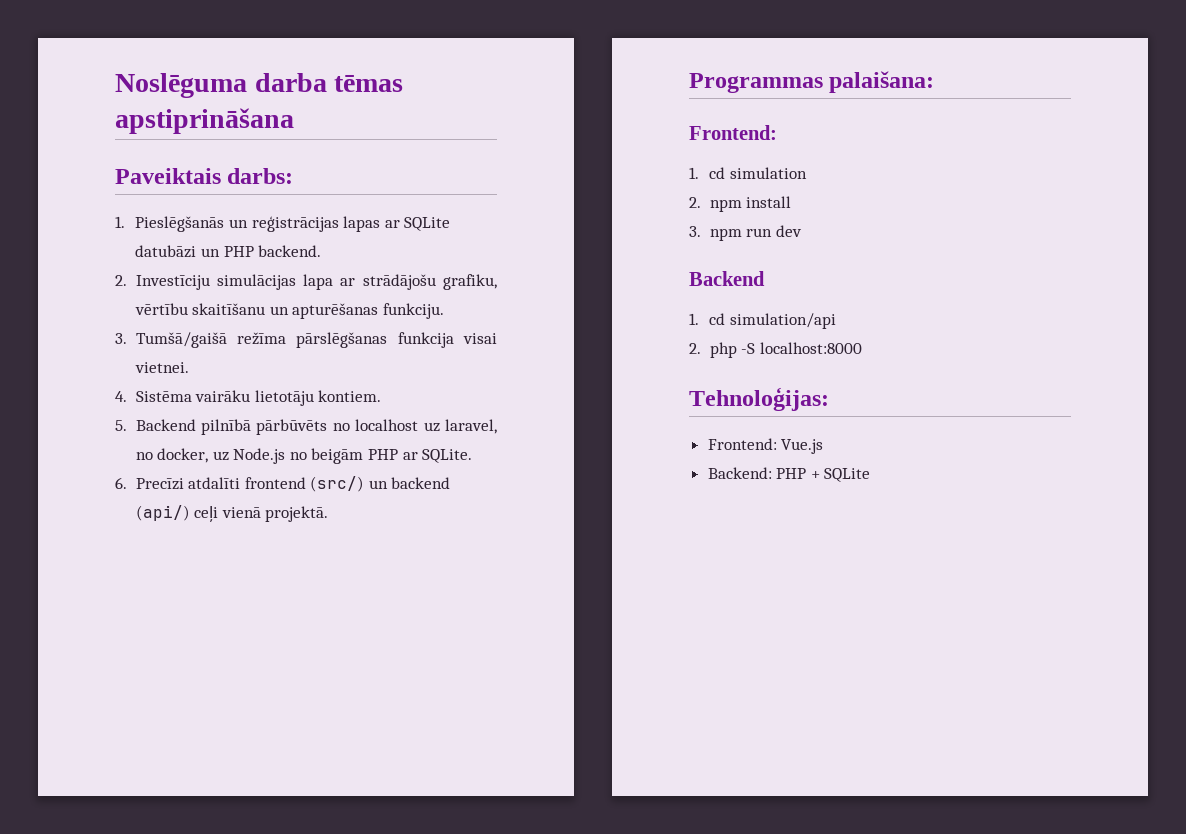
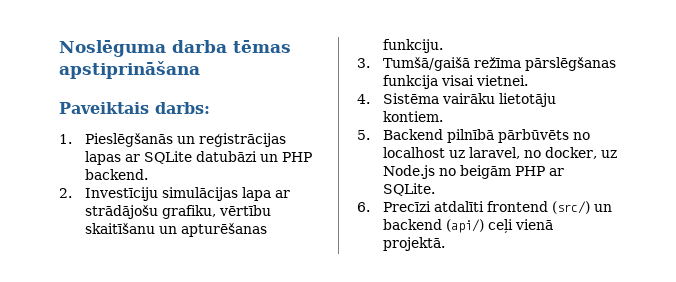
- Programmas palaišana:
- Frontend:
- 1. cd simulation
- 2. npm install
- 3. npm run dev
- Backend
- 1. cd simulation/api
- 2. php -S localhost:8000
- Tehnoloģijas:
- Frontend: Vue.js
- Backend: PHP + SQLite

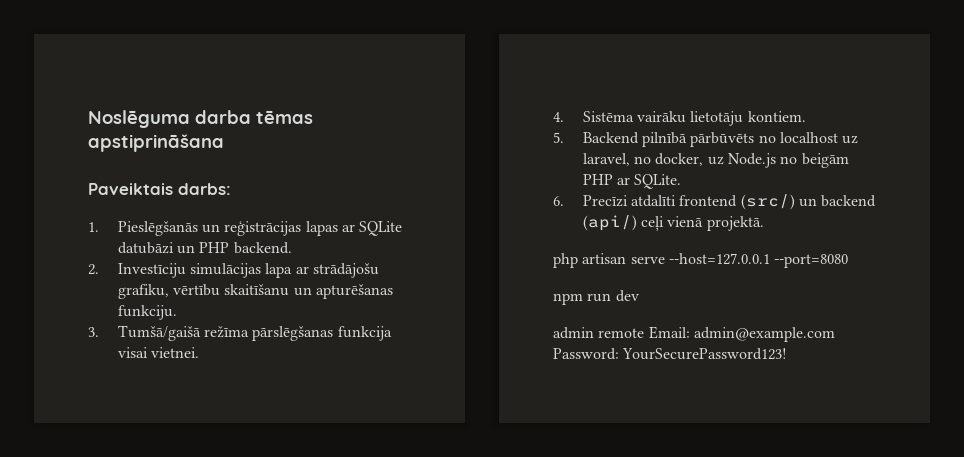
+ php artisan serve --host=127.0.0.1 --port=8080
+ npm run dev
+ admin remote Email: admin@example.com Password: YourSecurePassword123!

